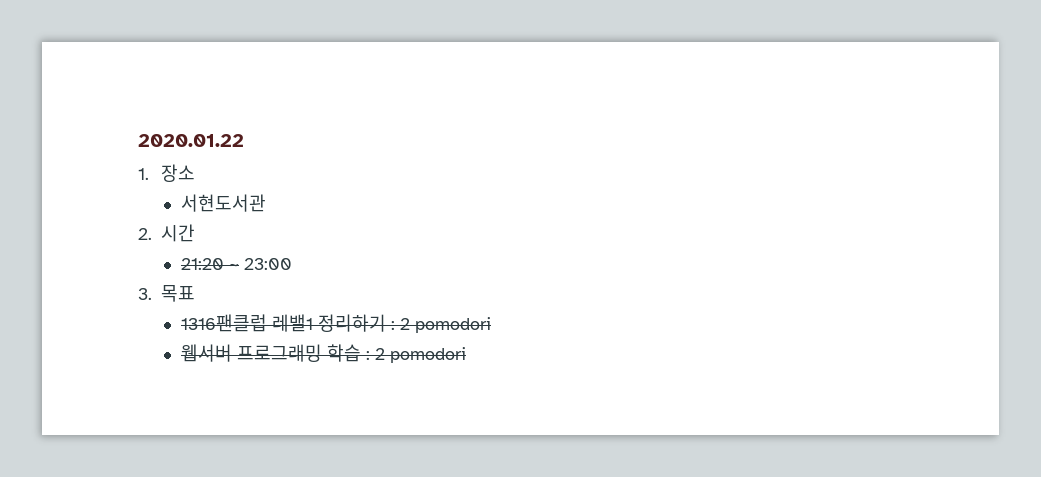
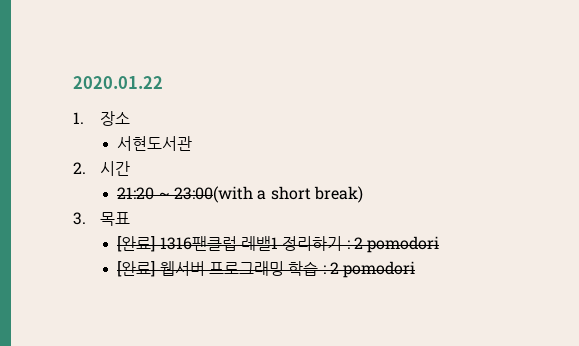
- 21:20 ~ 23:00
+ 21:20 ~ 23:00(with a short break)
- 1316팬클럽 레밸1 정리하기 : 2 pomodori
+ [완료] 1316팬클럽 레밸1 정리하기 : 2 pomodori
- 웹서버 프로그래밍 학습 : 2 pomodori
+ [완료] 웹서버 프로그래밍 학습 : 2 pomodori

